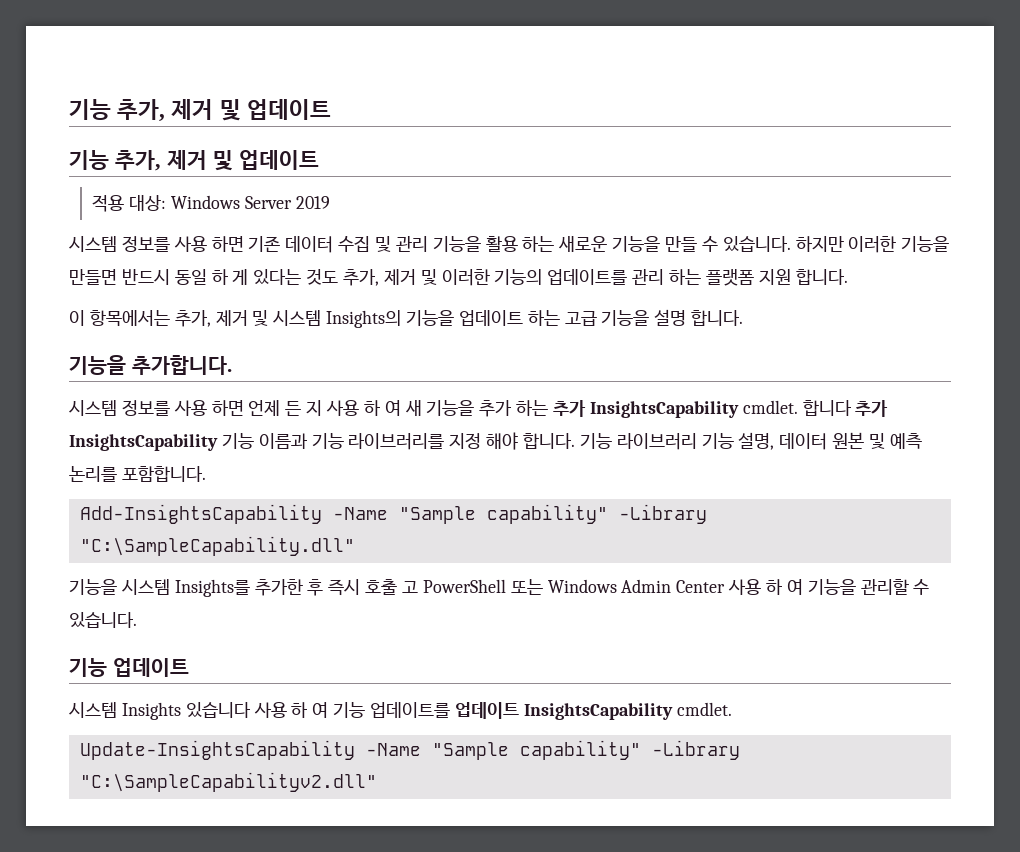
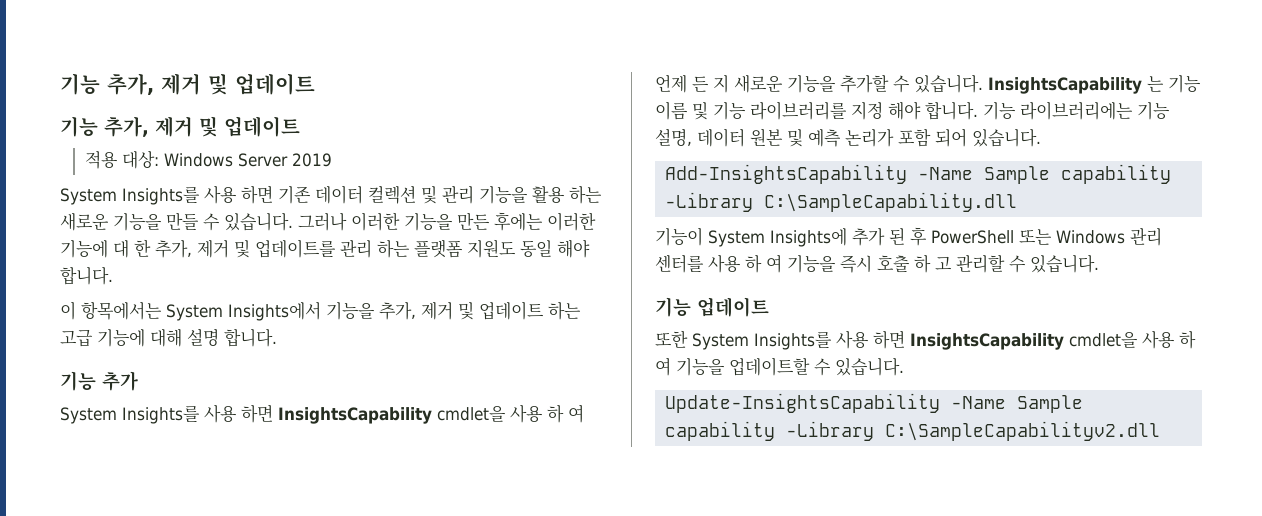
- 시스템 정보를 사용 하면 기존 데이터 수집 및 관리 기능을 활용 하는 새로운 기능을 만들 수 있습니다.
+ System Insights를 사용 하면 기존 데이터 컬렉션 및 관리 기능을 활용 하는 새로운 기능을 만들 수 있습니다.
- 하지만 이러한 기능을 만들면 반드시 동일 하 게 있다는 것도 추가, 제거 및 이러한 기능의 업데이트를 관리 하는 플랫폼 지원 합니다.
+ 그러나 이러한 기능을 만든 후에는 이러한 기능에 대 한 추가, 제거 및 업데이트를 관리 하는 플랫폼 지원도 동일 해야 합니다.
- 이 항목에서는 추가, 제거 및 시스템 Insights의 기능을 업데이트 하는 고급 기능을 설명 합니다.
+ 이 항목에서는 System Insights에서 기능을 추가, 제거 및 업데이트 하는 고급 기능에 대해 설명 합니다.
- 기능을 추가합니다.
- 시스템 정보를 사용 하면 언제 든 지 사용 하 여 새 기능을 추가 하는 추가 InsightsCapability cmdlet. 합니다 추가 InsightsCapability 기능 이름과 기능 라이브러리를 지정 해야 합니다.
+ 기능 추가
+ System Insights를 사용 하면 InsightsCapability cmdlet을 사용 하 여 언제 든 지 새로운 기능을 추가할 수 있습니다. InsightsCapability 는 기능 이름 및 기능 라이브러리를 지정 해야 합니다.
- 기능 라이브러리 기능 설명, 데이터 원본 및 예측 논리를 포함합니다.
- Add-InsightsCapability -Name "Sample capability" -Library "C:\SampleCapability.dll"
- 기능을 시스템 Insights를 추가한 후 즉시 호출 고 PowerShell 또는 Windows Admin Center 사용 하 여 기능을 관리할 수 있습니다.
+ 기능 라이브러리에는 기능 설명, 데이터 원본 및 예측 논리가 포함 되어 있습니다.
+ Add-InsightsCapability -Name Sample capability -Library C:\SampleCapability.dll
+ 기능이 System Insights에 추가 된 후 PowerShell 또는 Windows 관리 센터를 사용 하 여 기능을 즉시 호출 하 고 관리할 수 있습니다.
- 시스템 Insights 있습니다 사용 하 여 기능 업데이트를 업데이트 InsightsCapability cmdlet.
- Update-InsightsCapability -Name "Sample capability" -Library "C:\SampleCapabilityv2.dll"
+ 또한 System Insights를 사용 하면 InsightsCapability cmdlet을 사용 하 여 기능을 업데이트할 수 있습니다.
+ Update-InsightsCapability -Name Sample capability -Library C:\SampleCapabilityv2.dll

